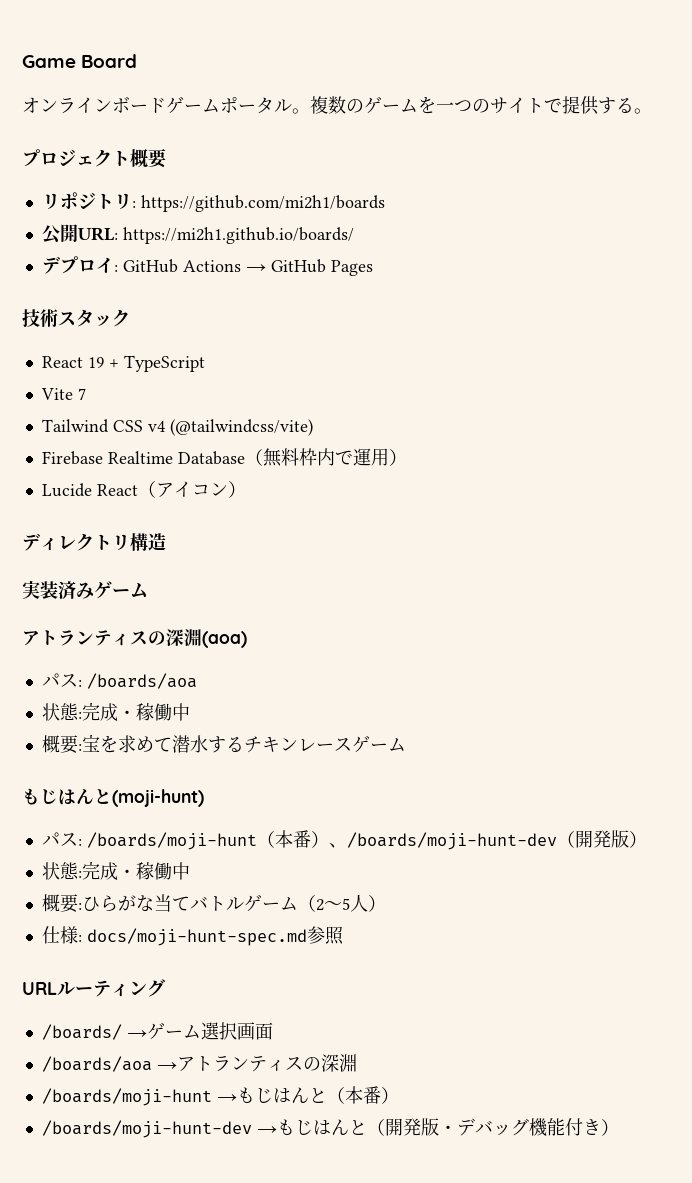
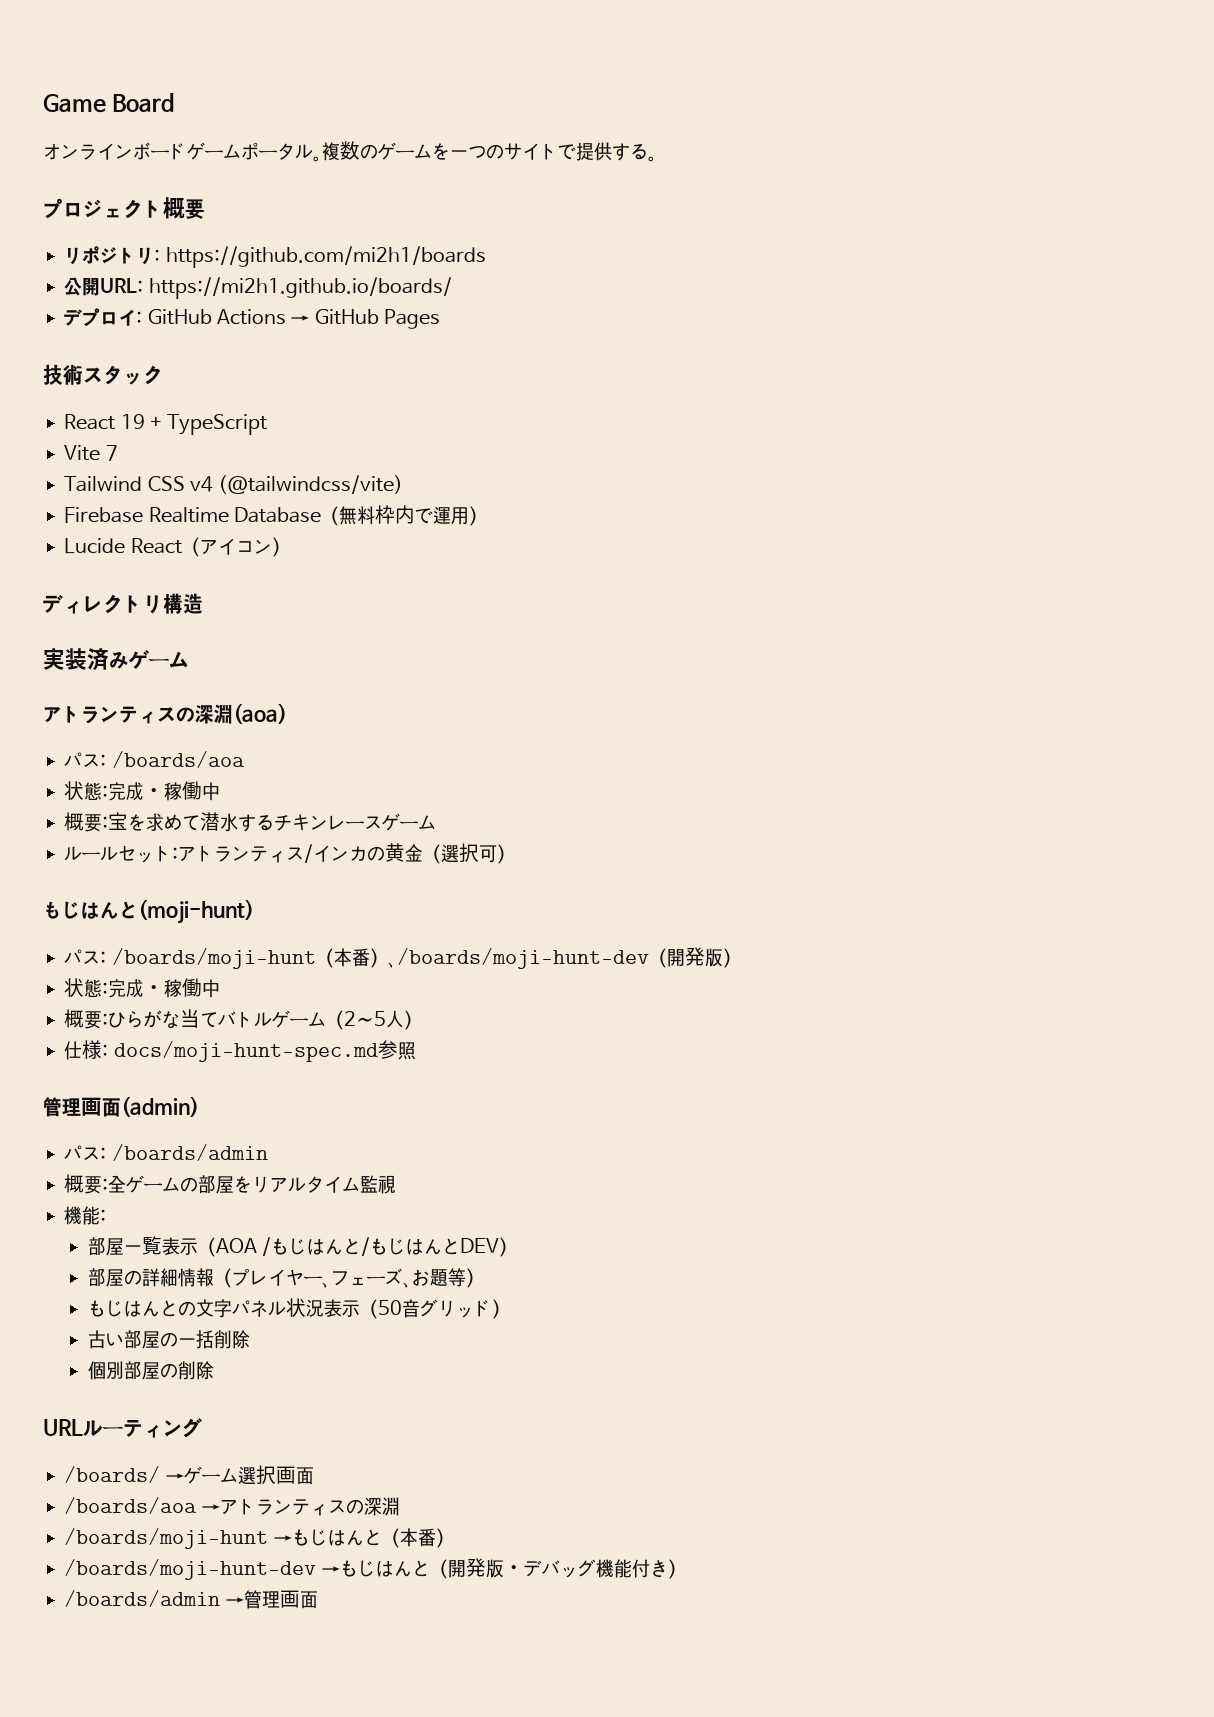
+ ルールセット:アトランティス/インカの黄金（選択可）
+ 管理画面(admin)
+ パス: /boards/admin
+ 概要:全ゲームの部屋をリアルタイム監視
+ 機能:
+ 部屋一覧表示（AOA /もじはんと/もじはんとDEV）
+ 部屋の詳細情報（プレイヤー、フェーズ、お題等）
+ もじはんとの文字パネル状況表示（50音グリッド）
+ 古い部屋の一括削除
+ 個別部屋の削除
+ /boards/admin →管理画面

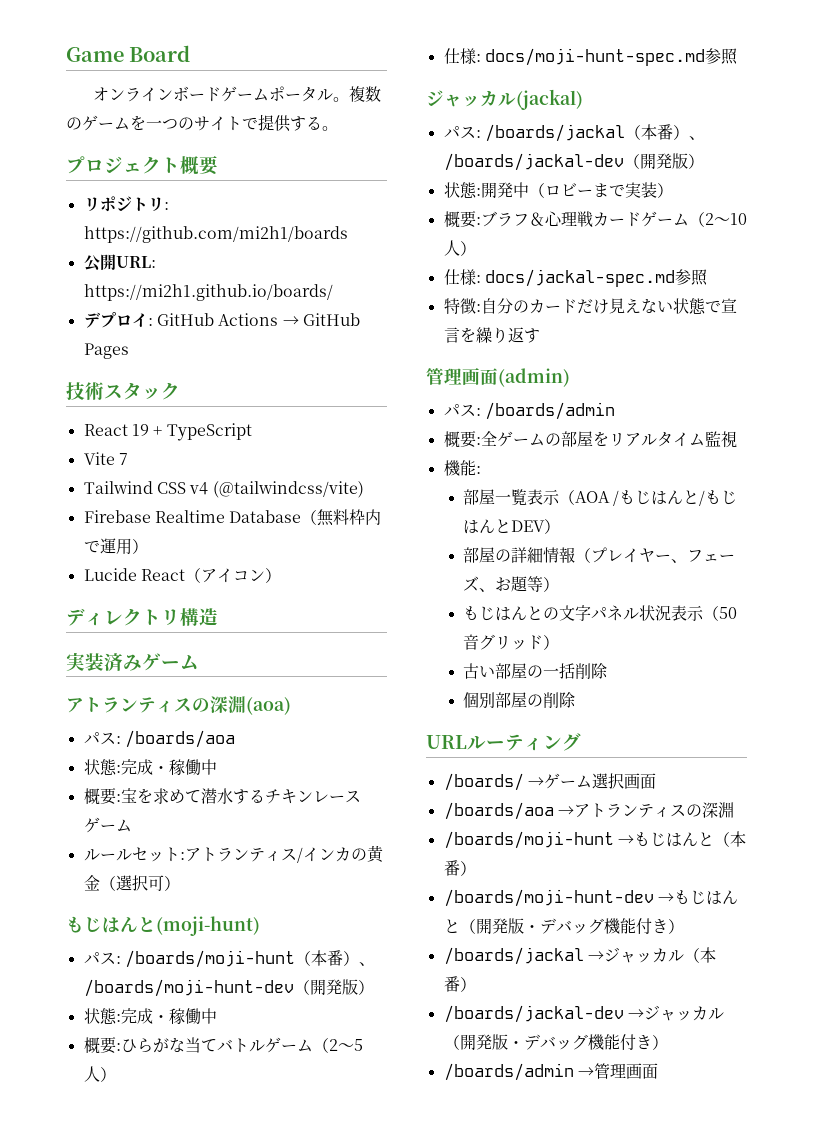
+ ジャッカル(jackal)
+ パス: /boards/jackal（本番）、/boards/jackal-dev（開発版）
+ 状態:開発中（ロビーまで実装）
+ 概要:ブラフ＆心理戦カードゲーム（2〜10人）
+ 仕様: docs/jackal-spec.md参照
+ 特徴:自分のカードだけ見えない状態で宣言を繰り返す
+ /boards/jackal →ジャッカル（本番）
+ /boards/jackal-dev →ジャッカル（開発版・デバッグ機能付き）

